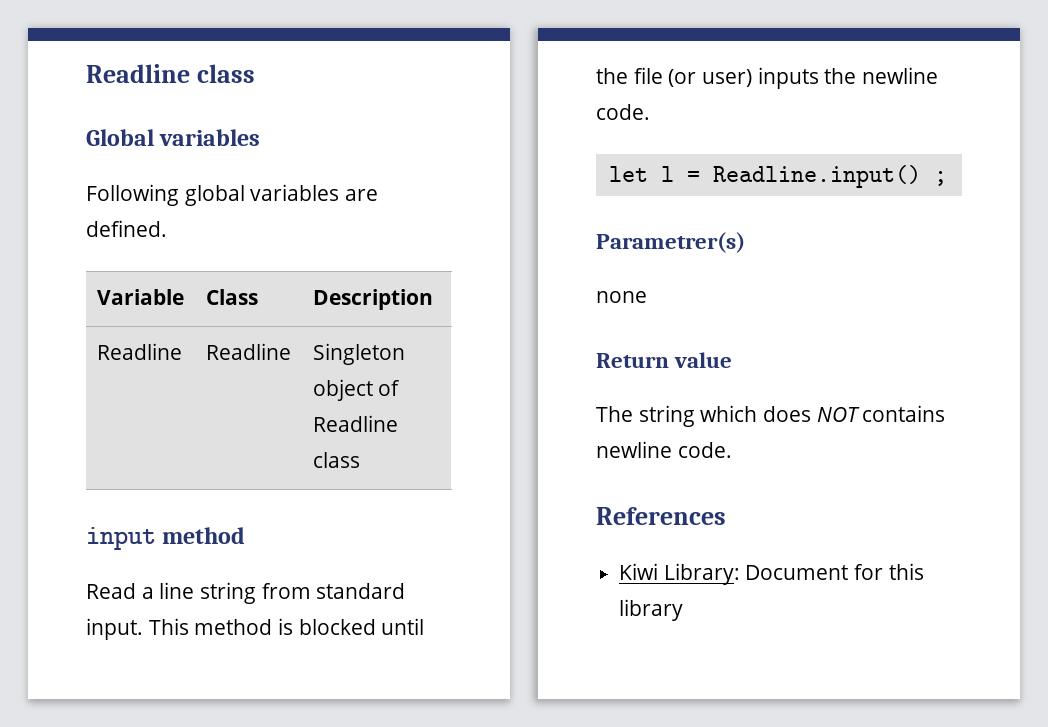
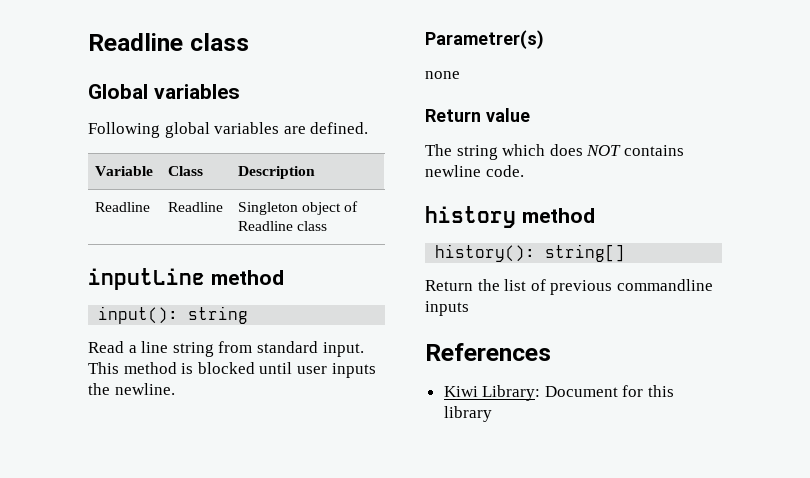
- input method
+ inputLine method
+ input(): string
- This method is blocked until the file (or user) inputs the newline code.
- let l = Readline.input() ;
+ This method is blocked until user inputs the newline.
+ history method
+ history(): string[]
+ Return the list of previous commandline inputs

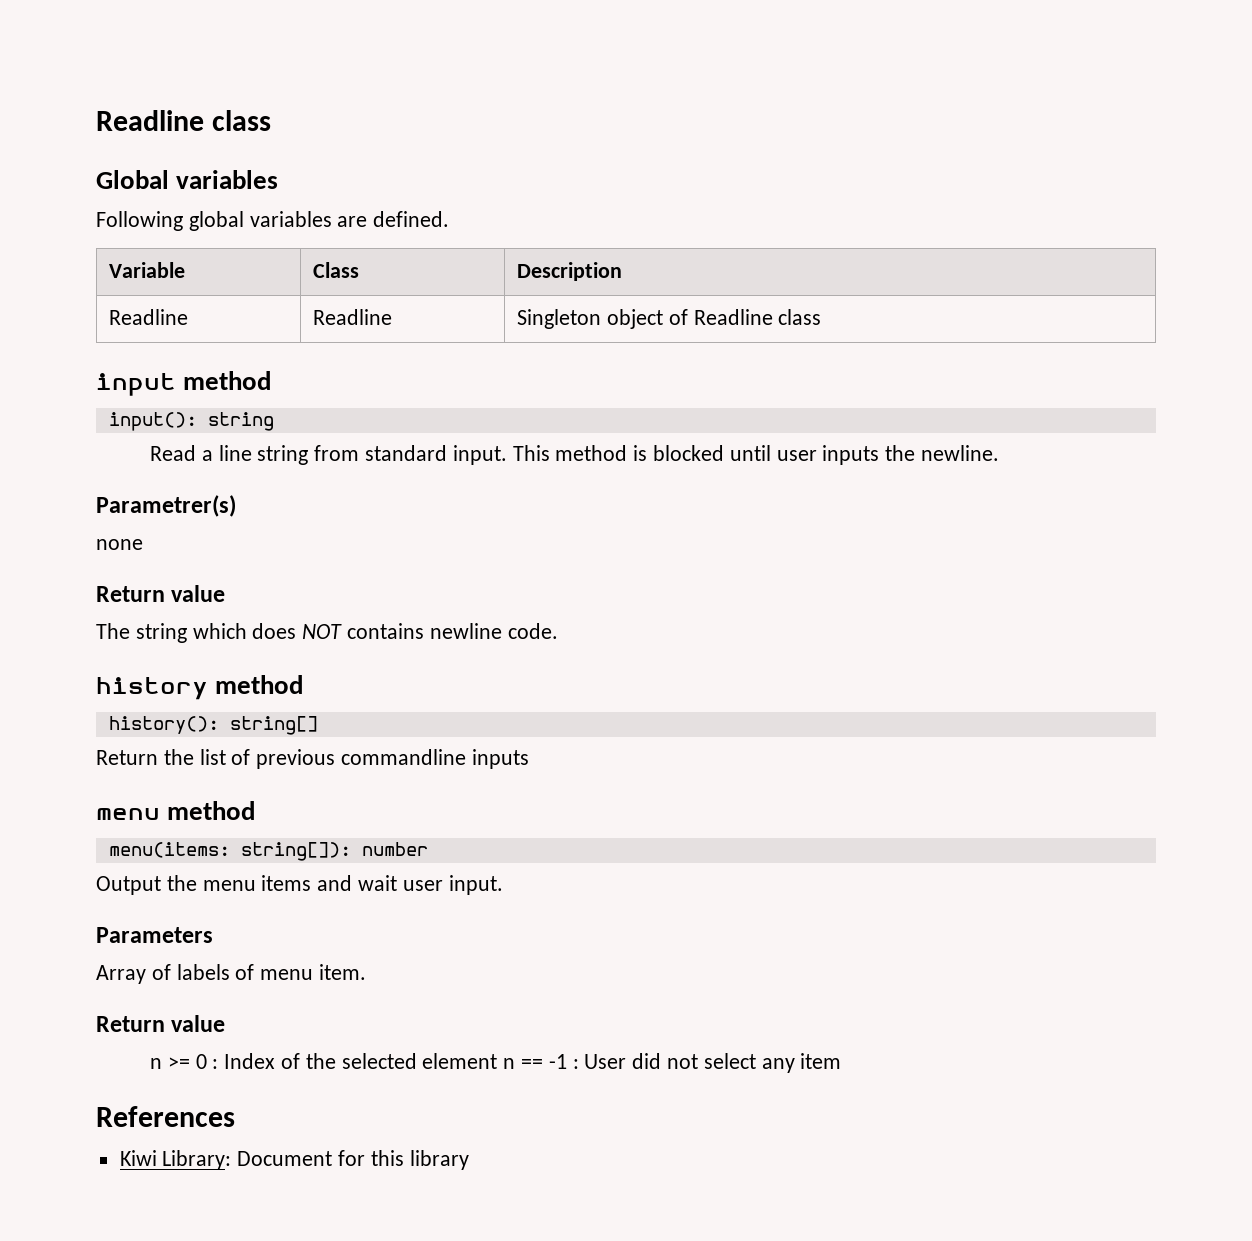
- inputLine method
+ input method
+ menu method
+ menu(items: string[]): number
+ Output the menu items and wait user input.
+ Parameters
+ Array of labels of menu item.
+ Return value
+ n >= 0 : Index of the selected element n == -1 : User did not select any item

